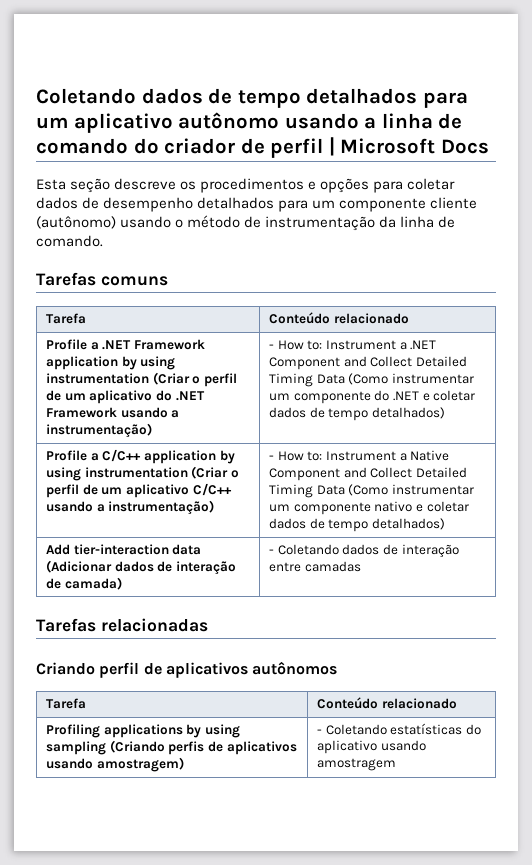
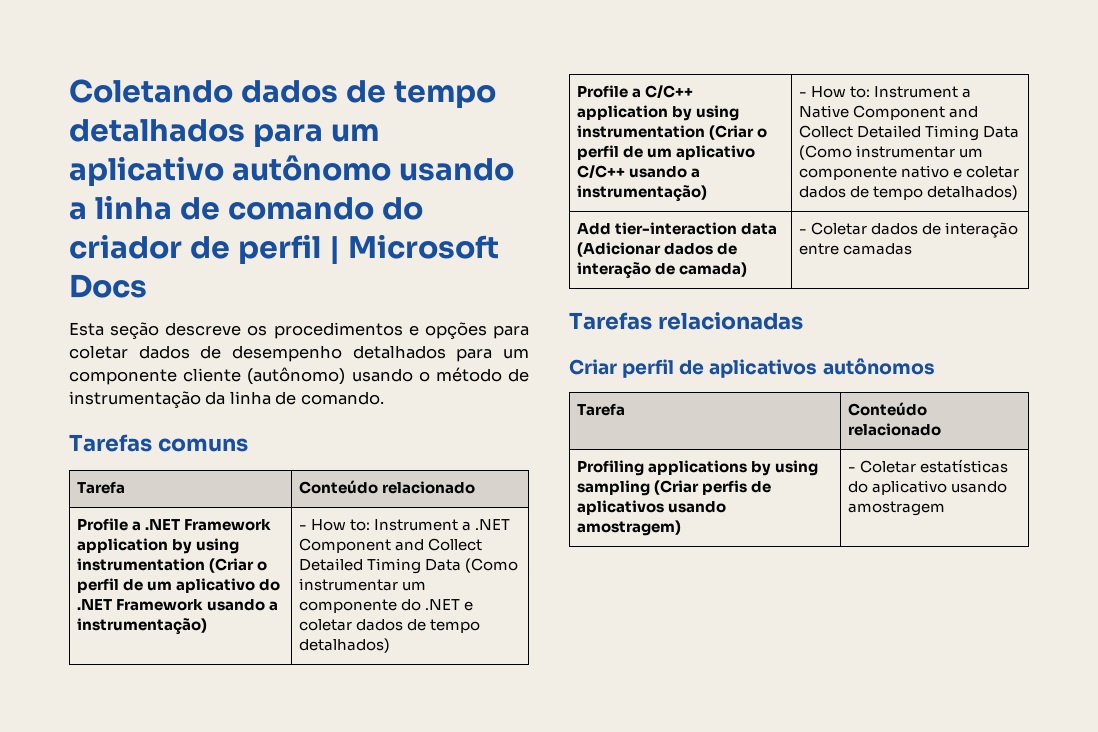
- Add tier-interaction data (Adicionar dados de interação de camada) | - Coletando dados de interação entre camadas
+ Add tier-interaction data (Adicionar dados de interação de camada) | - Coletar dados de interação entre camadas
- Criando perfil de aplicativos autônomos
+ Criar perfil de aplicativos autônomos
- Profiling applications by using sampling (Criando perfis de aplicativos usando amostragem) | - Coletando estatísticas do aplicativo usando amostragem
+ Profiling applications by using sampling (Criar perfis de aplicativos usando amostragem) | - Coletar estatísticas do aplicativo usando amostragem

